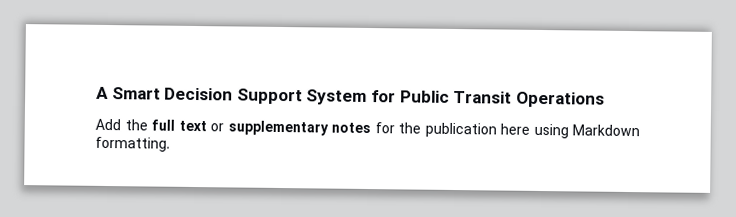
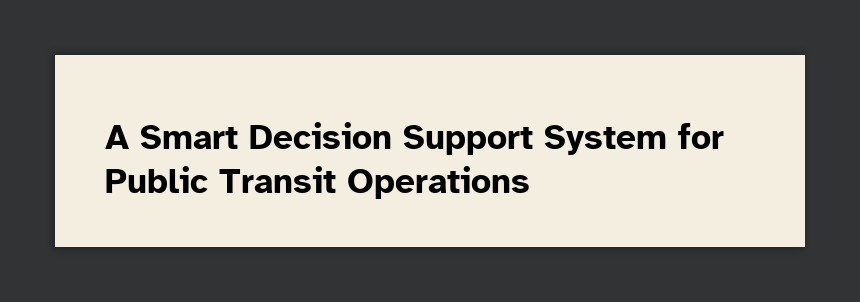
- Add the full text or supplementary notes for the publication here using Markdown formatting.

